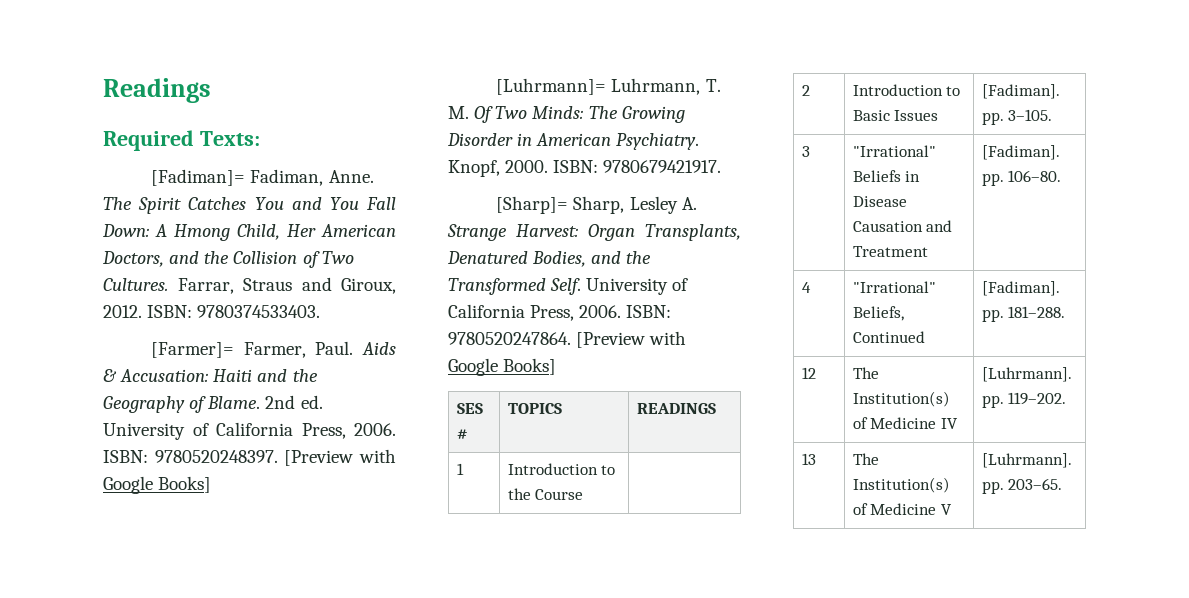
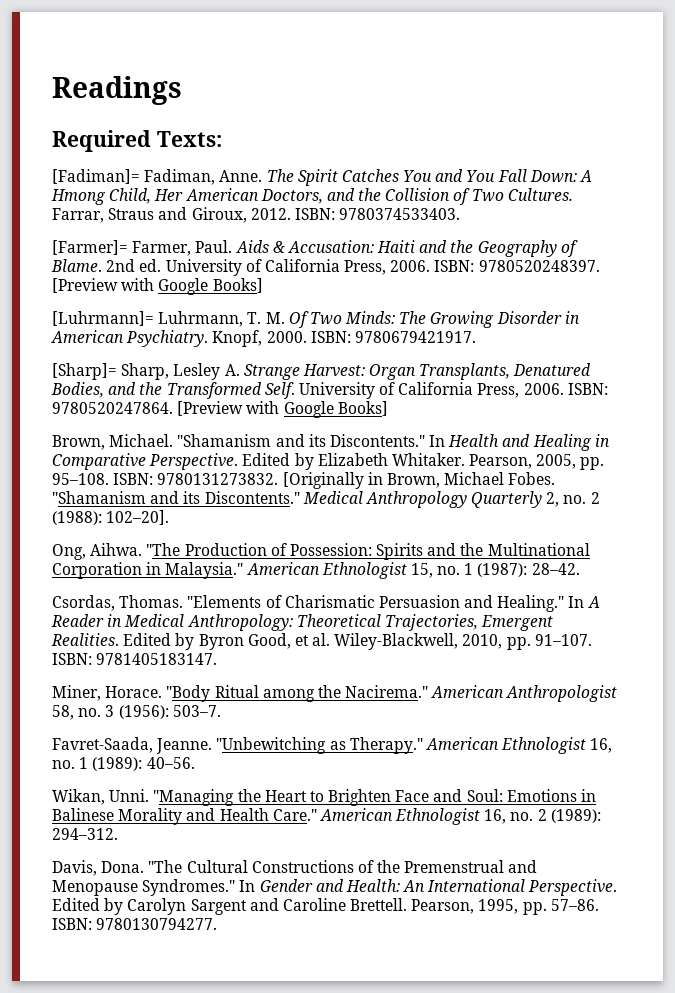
- SES # | TOPICS | READINGS
- 1 | Introduction to the Course |
- 2 | Introduction to Basic Issues | [Fadiman]. pp. 3–105.
- 3 | "Irrational" Beliefs in Disease Causation and Treatment | [Fadiman]. pp. 106–80.
- 4 | "Irrational" Beliefs, Continued | [Fadiman]. pp. 181–288.
- 12 | The Institution(s) of Medicine IV | [Luhrmann]. pp. 119–202.
- 13 | The Institution(s) of Medicine V | [Luhrmann]. pp. 203–65.
+ Brown, Michael. "Shamanism and its Discontents." In Health and Healing in Comparative Perspective. Edited by Elizabeth Whitaker. Pearson, 2005, pp. 95–108. ISBN: 9780131273832. [Originally in Brown, Michael Fobes. "Shamanism and its Discontents." Medical Anthropology Quarterly 2, no. 2 (1988): 102–20].
+ Ong, Aihwa. "The Production of Possession: Spirits and the Multinational Corporation in Malaysia." American Ethnologist 15, no. 1 (1987): 28–42.
+ Csordas, Thomas. "Elements of Charismatic Persuasion and Healing." In A Reader in Medical Anthropology: Theoretical Trajectories, Emergent Realities. Edited by Byron Good, et al. Wiley-Blackwell, 2010, pp. 91–107. ISBN: 9781405183147.
+ Miner, Horace. "Body Ritual among the Nacirema." American Anthropologist 58, no. 3 (1956): 503–7.
+ Favret-Saada, Jeanne. "Unbewitching as Therapy." American Ethnologist 16, no. 1 (1989): 40–56.
+ Wikan, Unni. "Managing the Heart to Brighten Face and Soul: Emotions in Balinese Morality and Health Care." American Ethnologist 16, no. 2 (1989): 294–312.
+ Davis, Dona. "The Cultural Constructions of the Premenstrual and Menopause Syndromes." In Gender and Health: An International Perspective. Edited by Carolyn Sargent and Caroline Brettell. Pearson, 1995, pp. 57–86. ISBN: 9780130794277.

